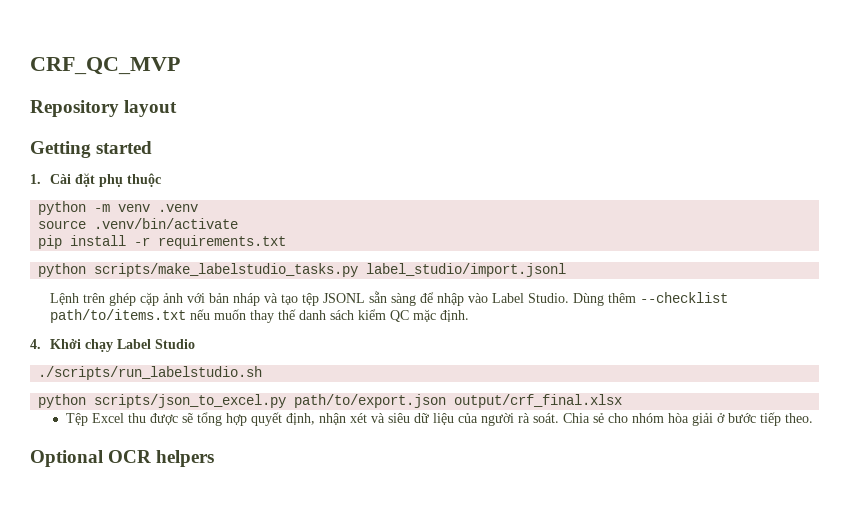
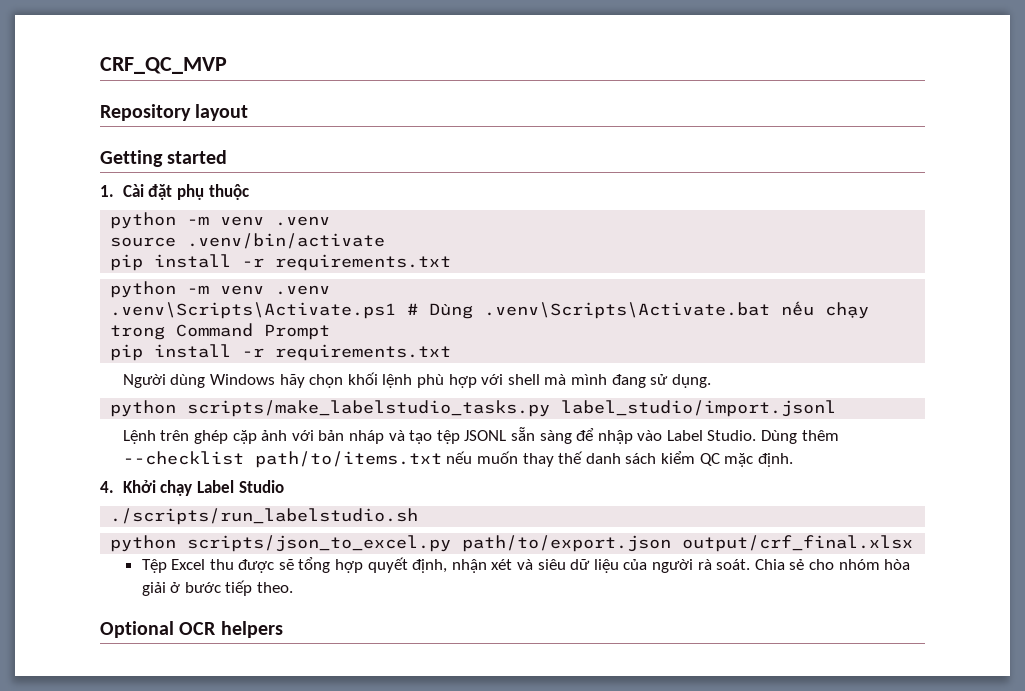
  source .venv/bin/activate
  pip install -r requirements.txt
+ python -m venv .venv
+ .venv\Scripts\Activate.ps1 # Dùng .venv\Scripts\Activate.bat nếu chạy trong Command Prompt
+ pip install -r requirements.txt
+ Người dùng Windows hãy chọn khối lệnh phù hợp với shell mà mình đang sử dụng.

